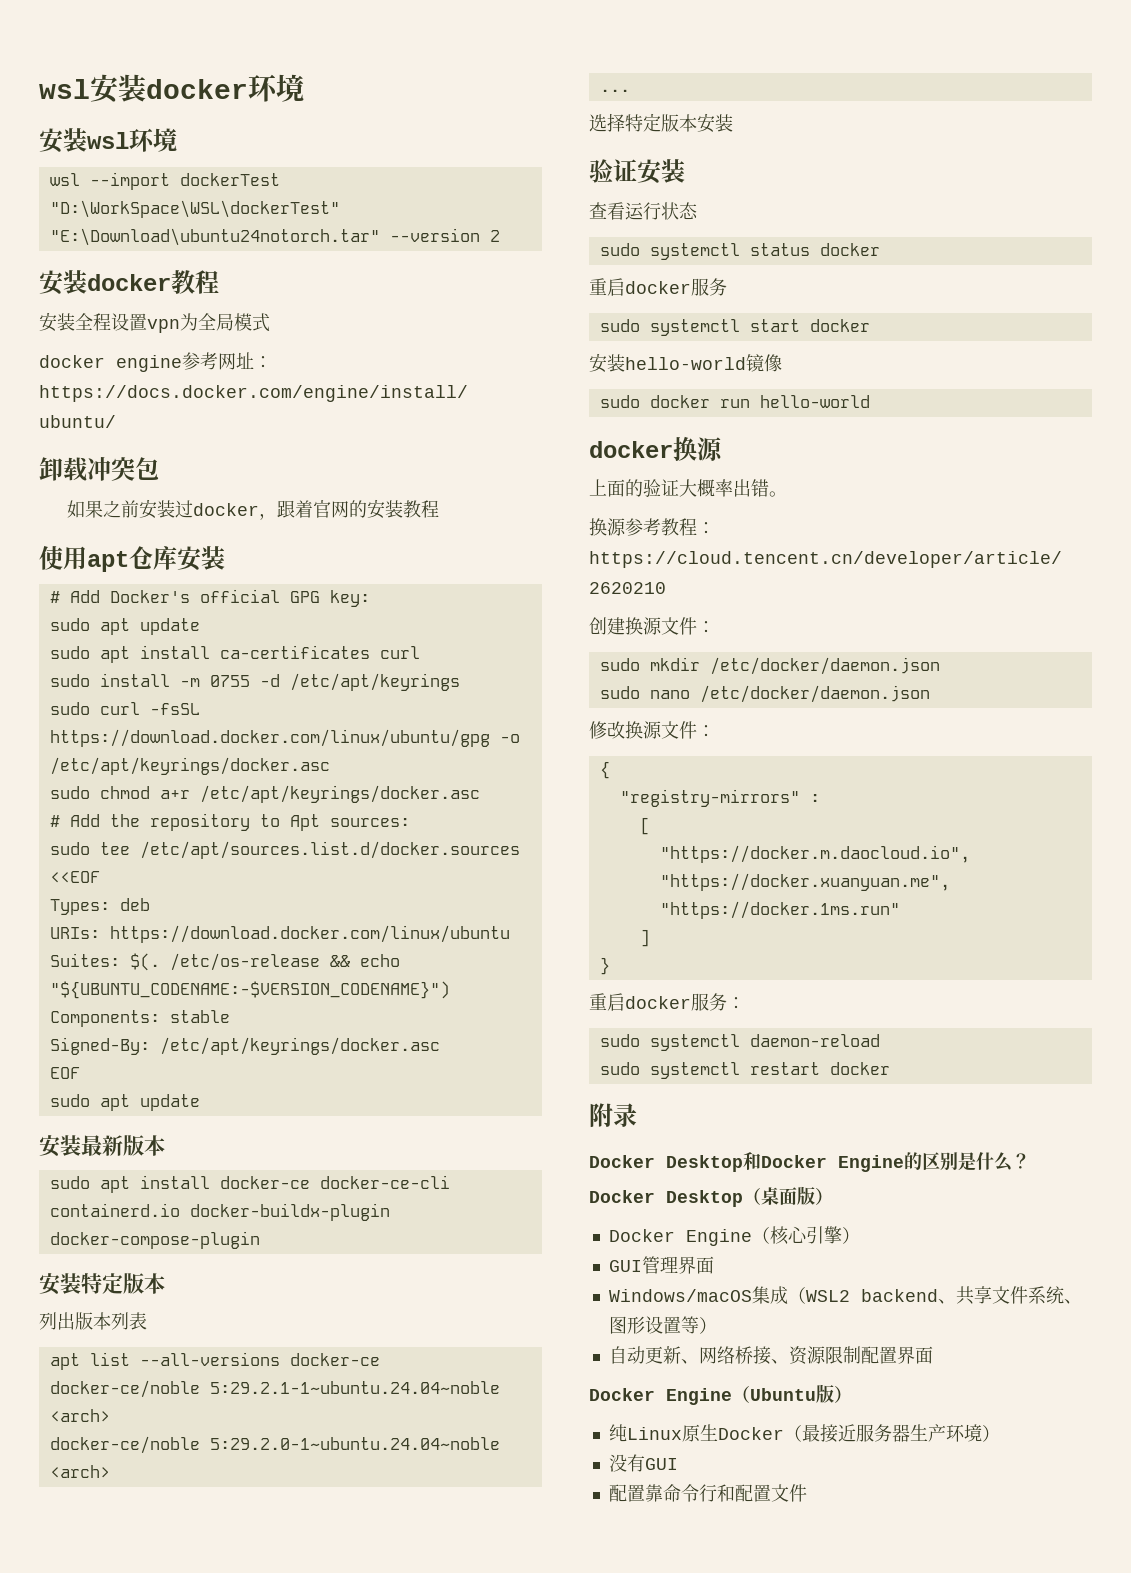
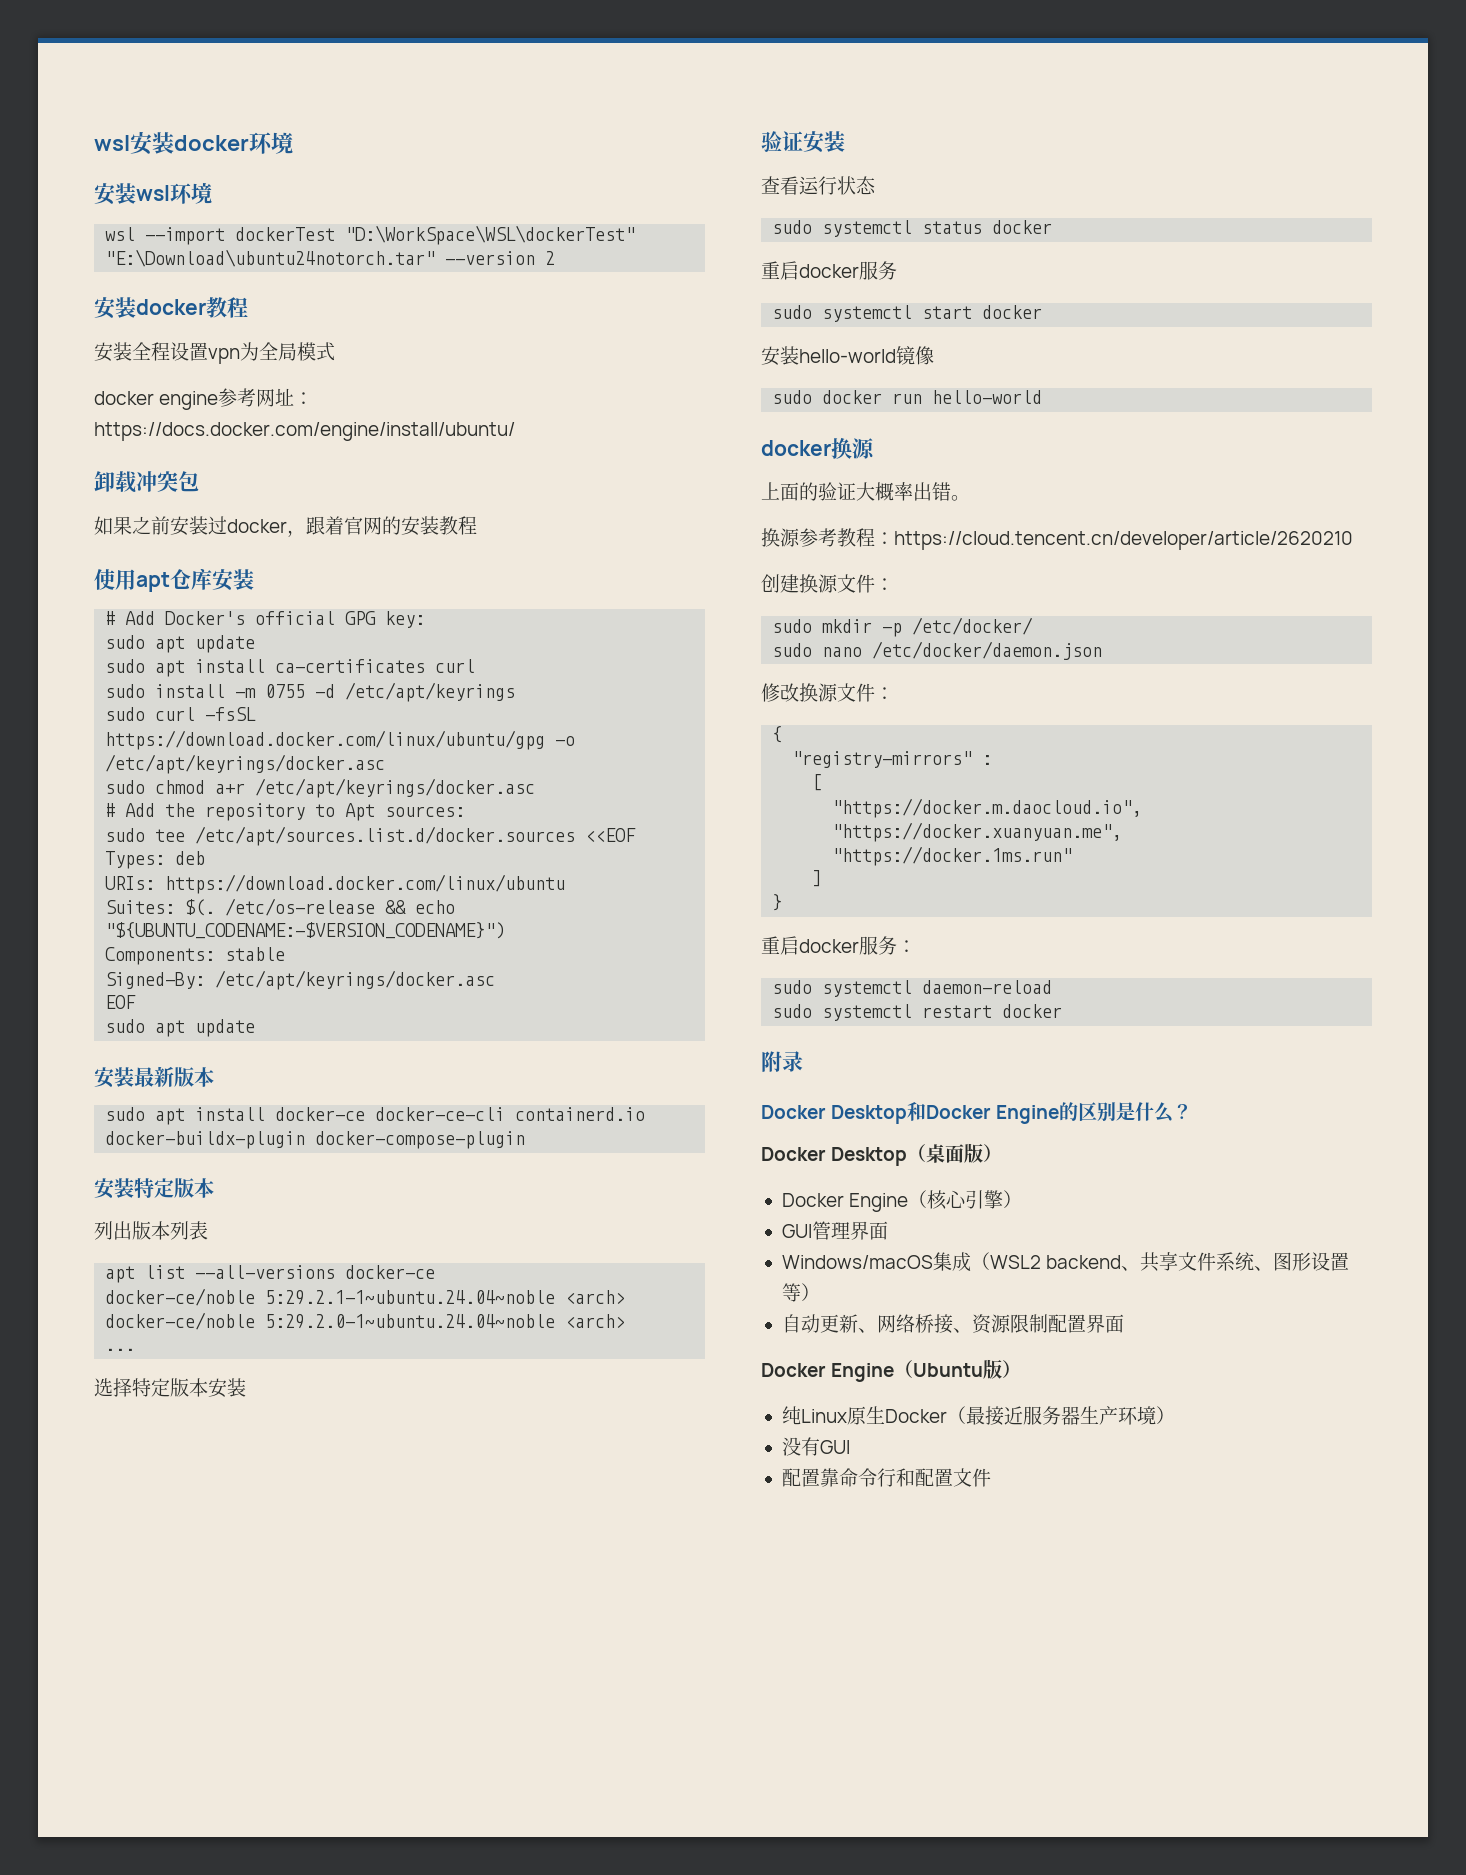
- sudo mkdir /etc/docker/daemon.json
+ sudo mkdir -p /etc/docker/

